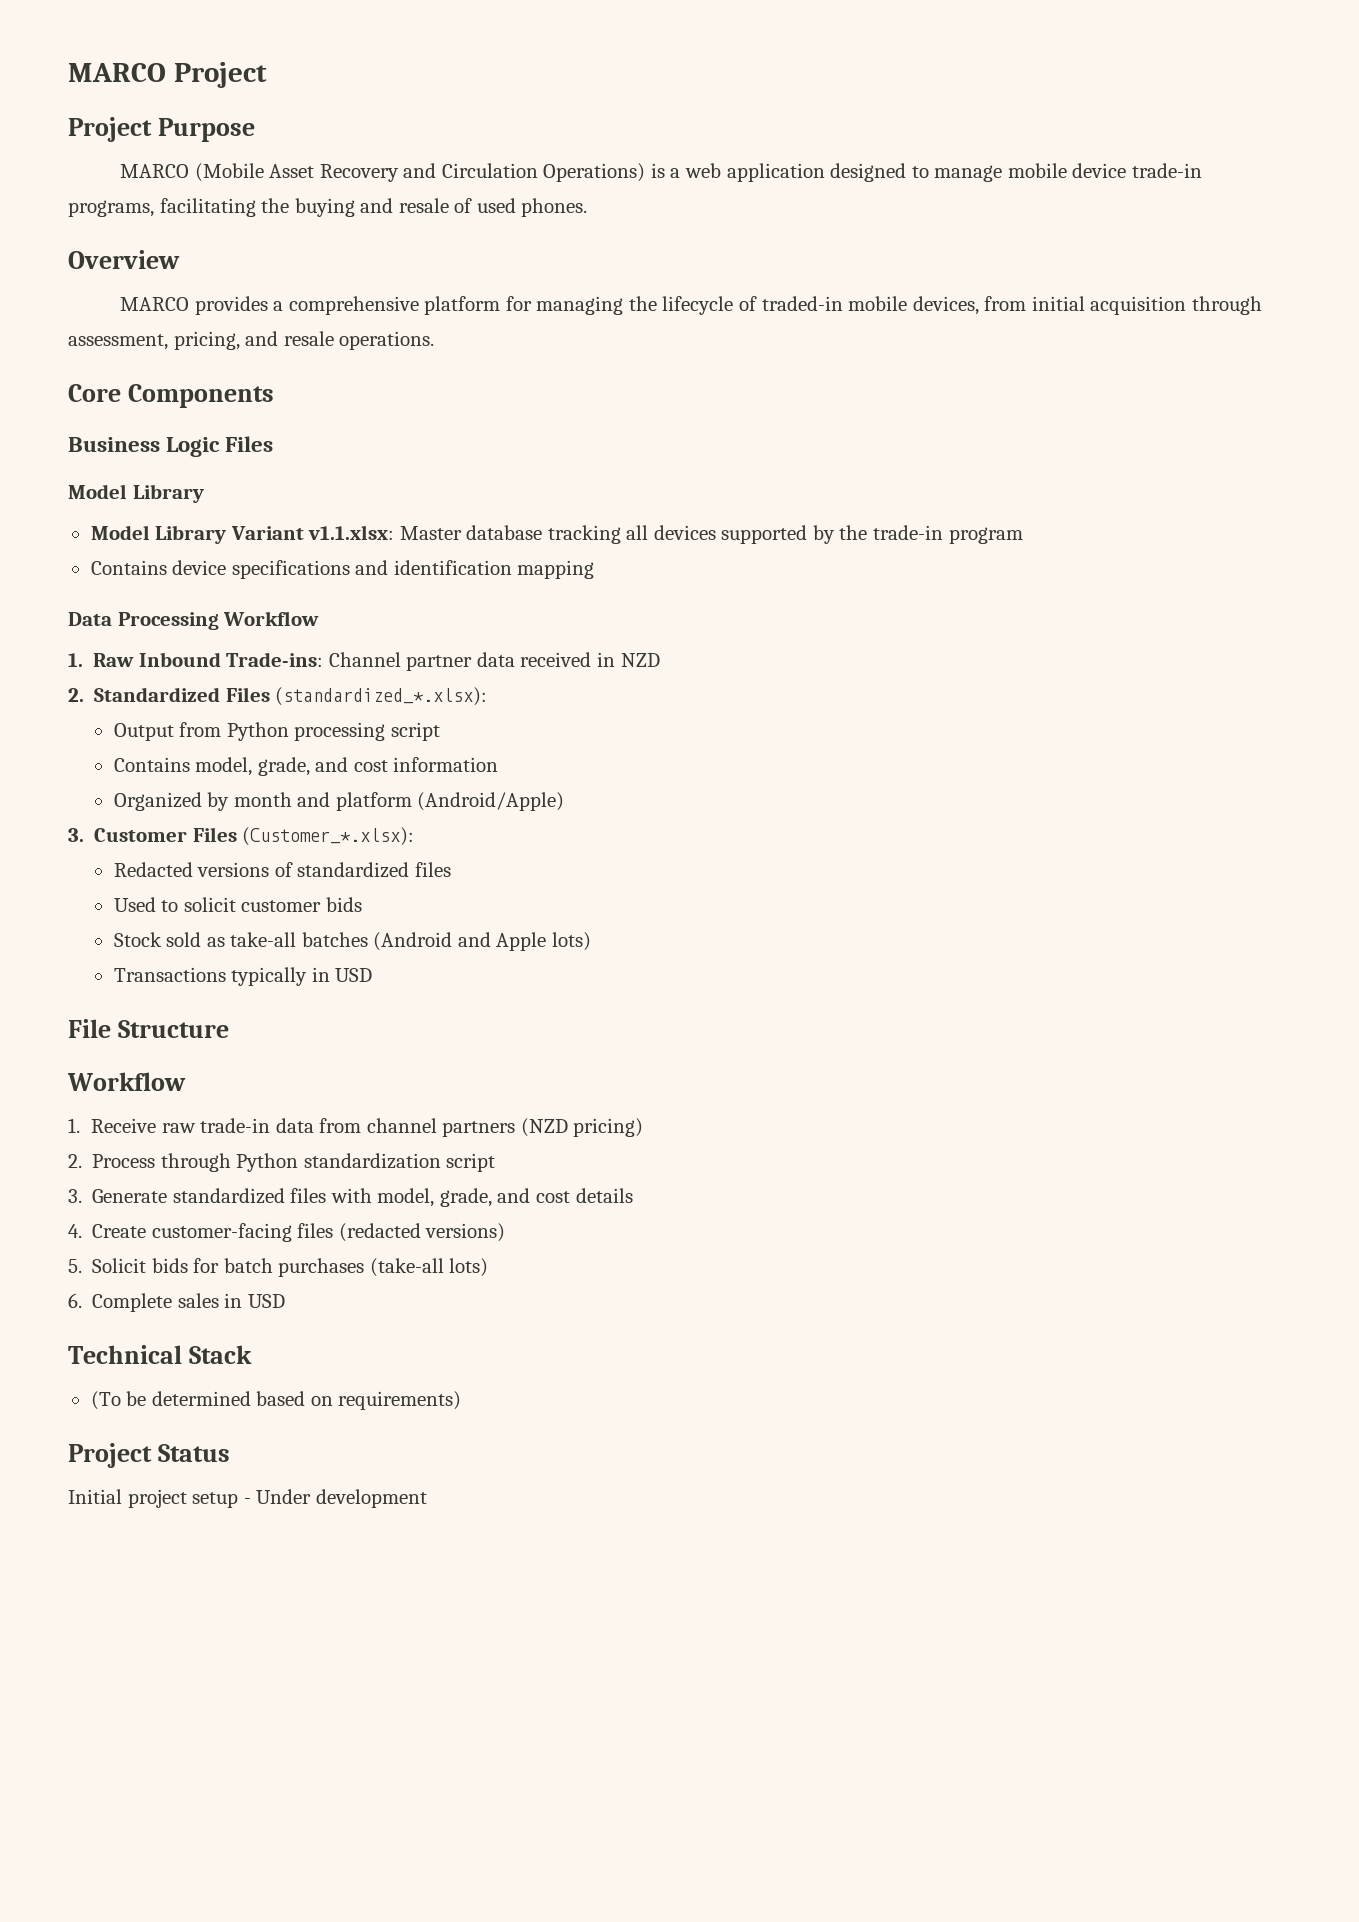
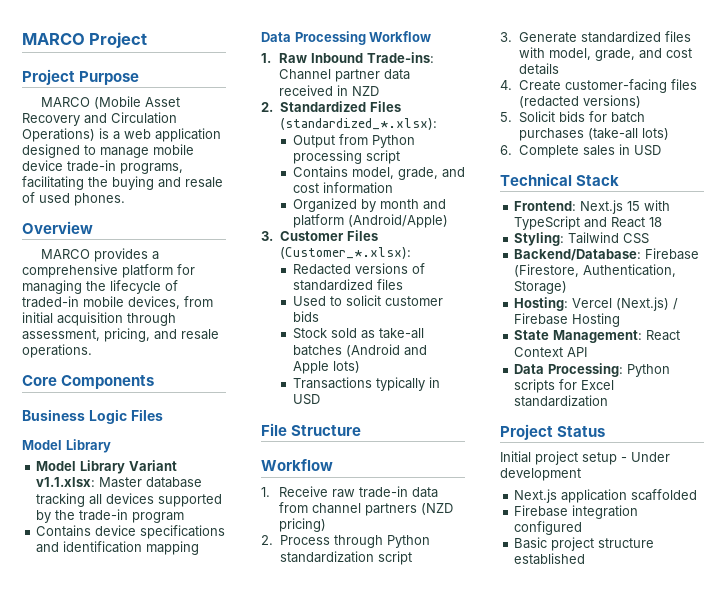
- (To be determined based on requirements)
+ Frontend: Next.js 15 with TypeScript and React 18
+ Styling: Tailwind CSS
+ Backend/Database: Firebase (Firestore, Authentication, Storage)
+ Hosting: Vercel (Next.js) / Firebase Hosting
+ State Management: React Context API
+ Data Processing: Python scripts for Excel standardization
+ Next.js application scaffolded
+ Firebase integration configured
+ Basic project structure established

